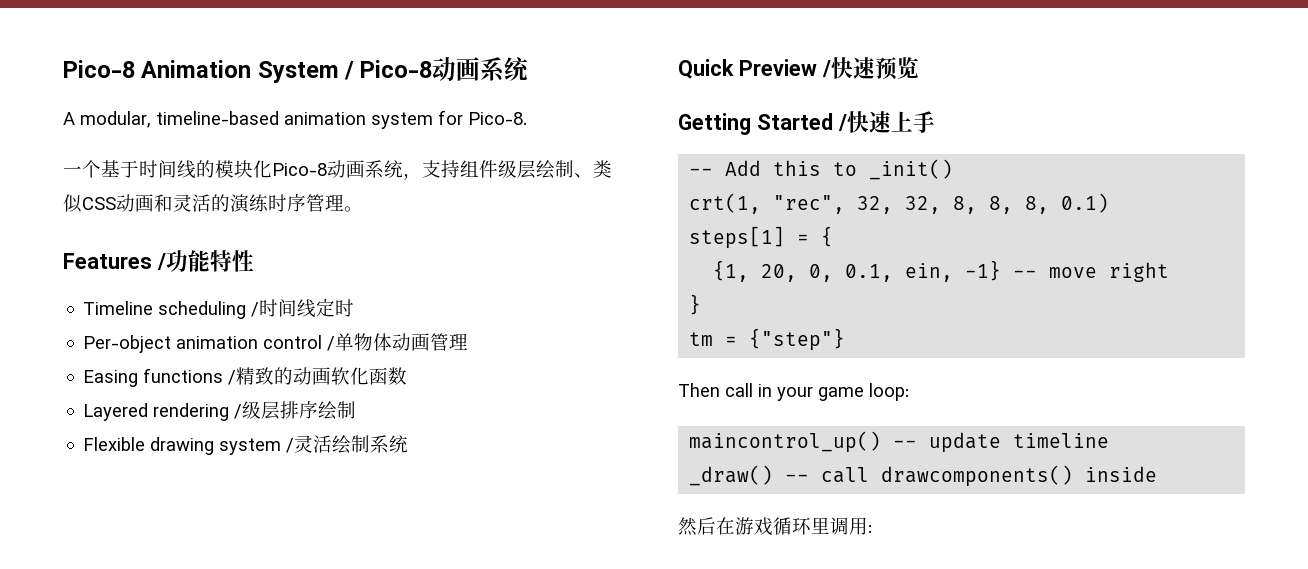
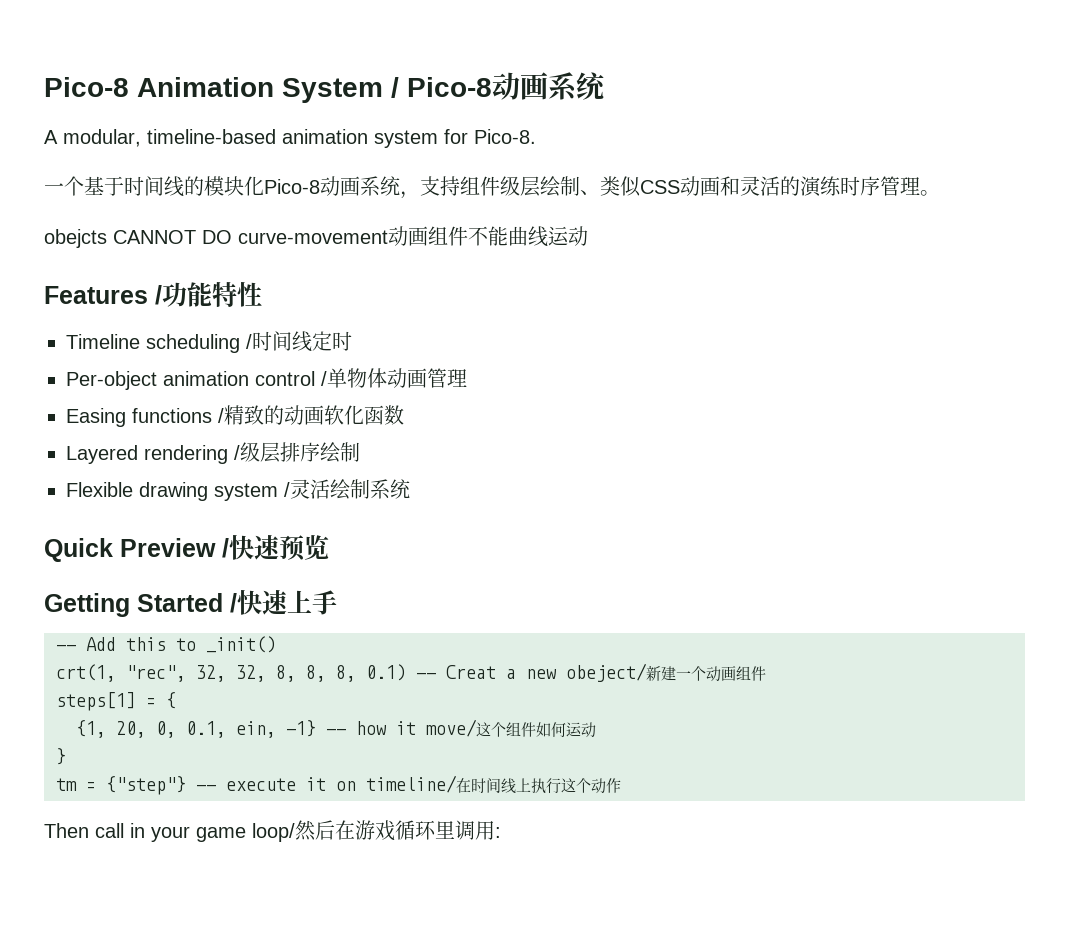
+ obejcts CANNOT DO curve-movement动画组件不能曲线运动
- crt(1, "rec", 32, 32, 8, 8, 8, 0.1)
+ crt(1, "rec", 32, 32, 8, 8, 8, 0.1) -- Creat a new obeject/新建一个动画组件
- {1, 20, 0, 0.1, ein, -1} -- move right
+ {1, 20, 0, 0.1, ein, -1} -- how it move/这个组件如何运动
  }
- tm = {"step"}
+ tm = {"step"} -- execute it on timeline/在时间线上执行这个动作
- Then call in your game loop:
- maincontrol_up() -- update timeline
- _draw() -- call drawcomponents() inside
- 然后在游戏循环里调用:
+ Then call in your game loop/然后在游戏循环里调用:

